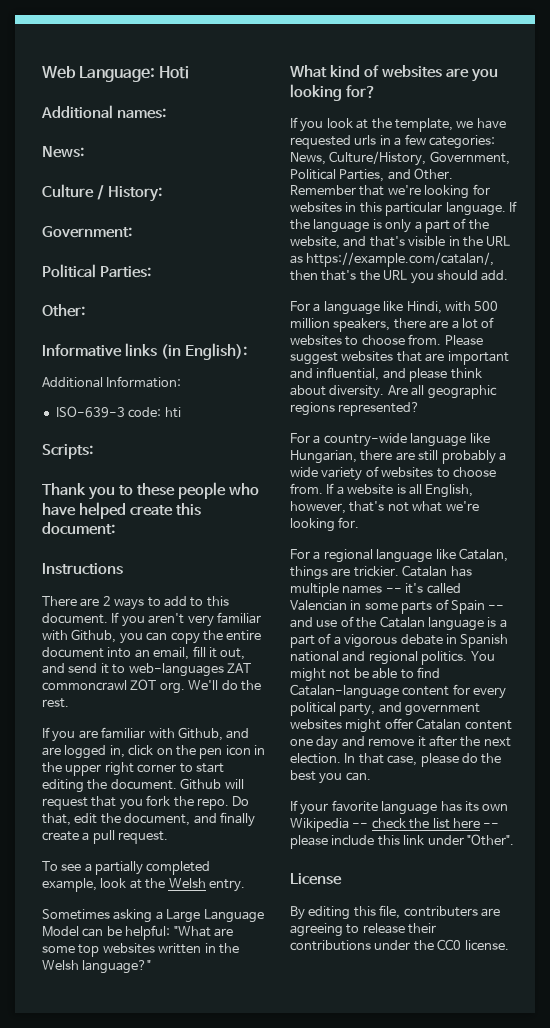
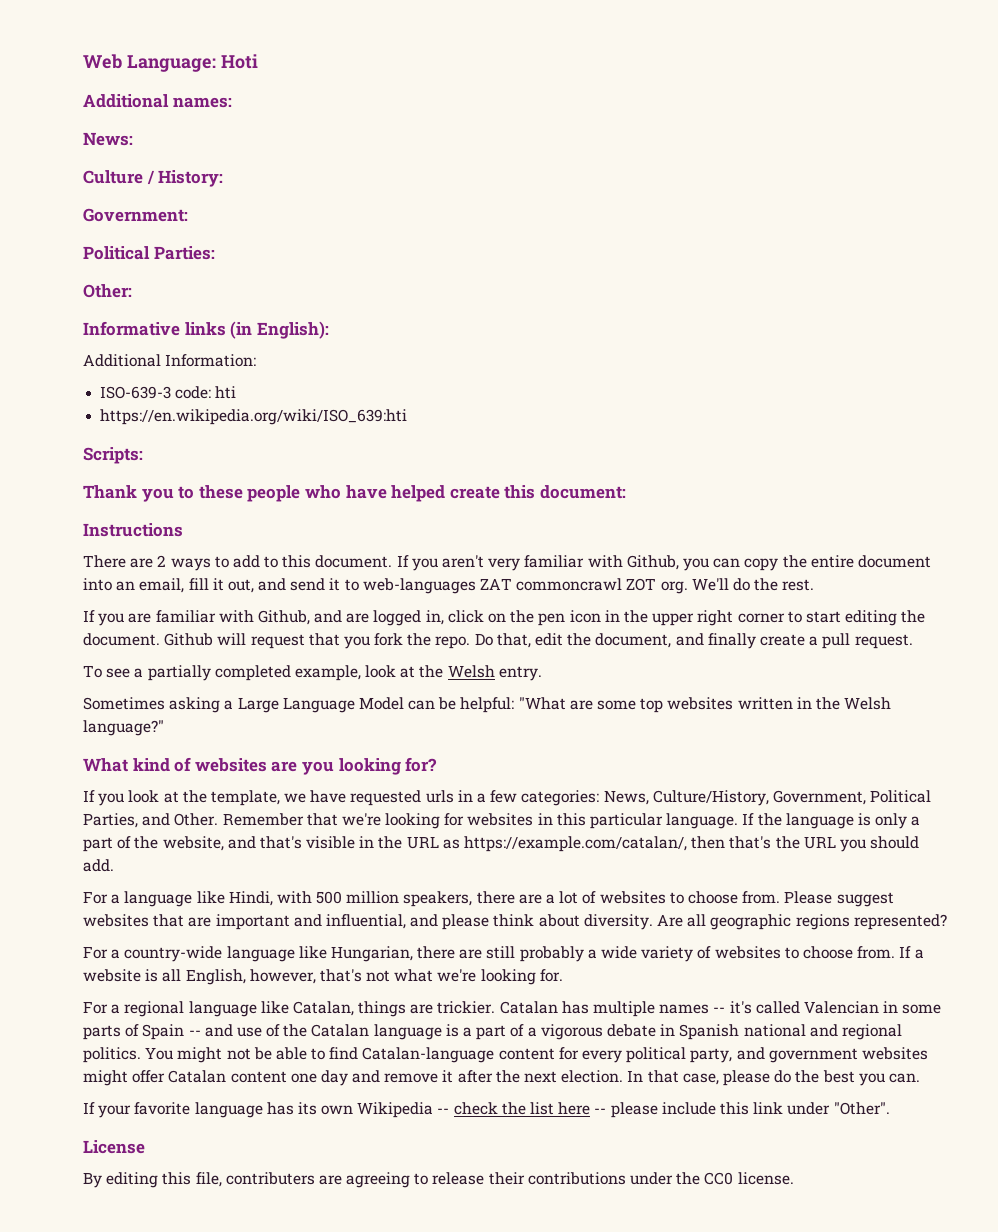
+ https://en.wikipedia.org/wiki/ISO_639:hti

